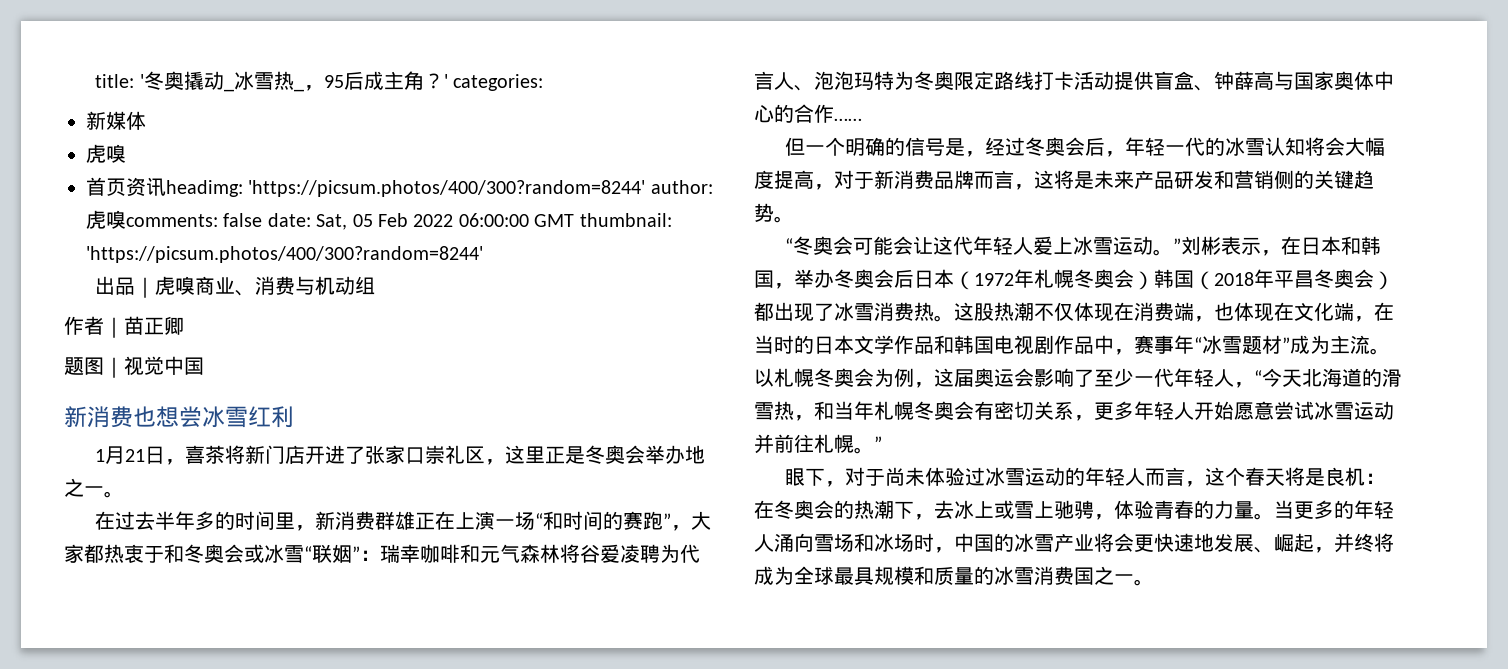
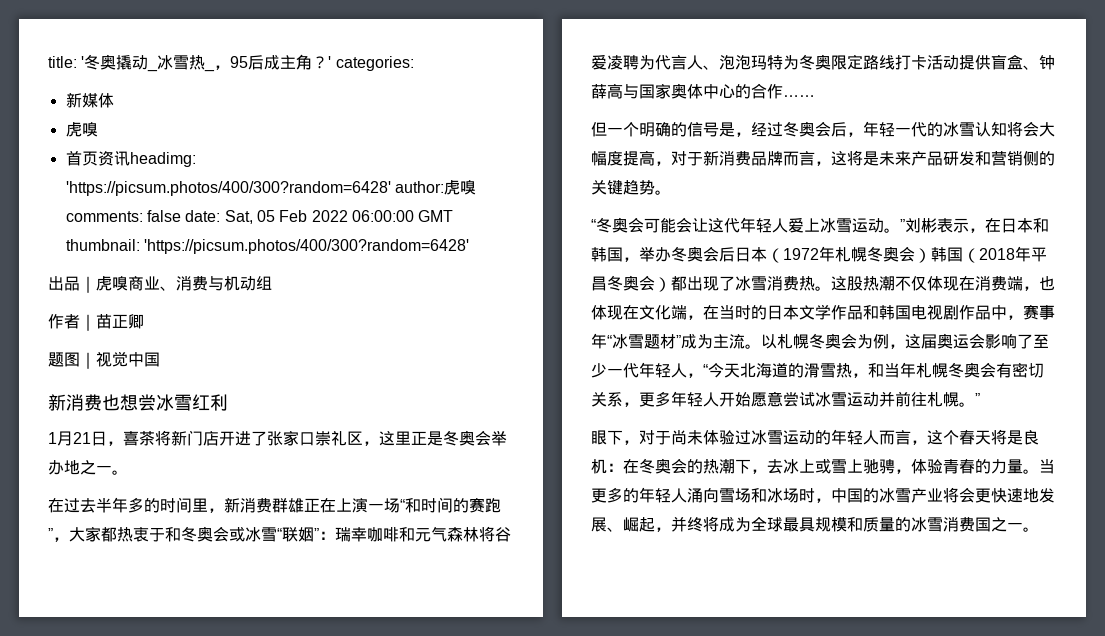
- 首页资讯headimg: 'https://picsum.photos/400/300?random=8244' author:虎嗅comments: false date: Sat, 05 Feb 2022 06:00:00 GMT thumbnail: 'https://picsum.photos/400/300?random=8244'
+ 首页资讯headimg: 'https://picsum.photos/400/300?random=6428' author:虎嗅comments: false date: Sat, 05 Feb 2022 06:00:00 GMT thumbnail: 'https://picsum.photos/400/300?random=6428'

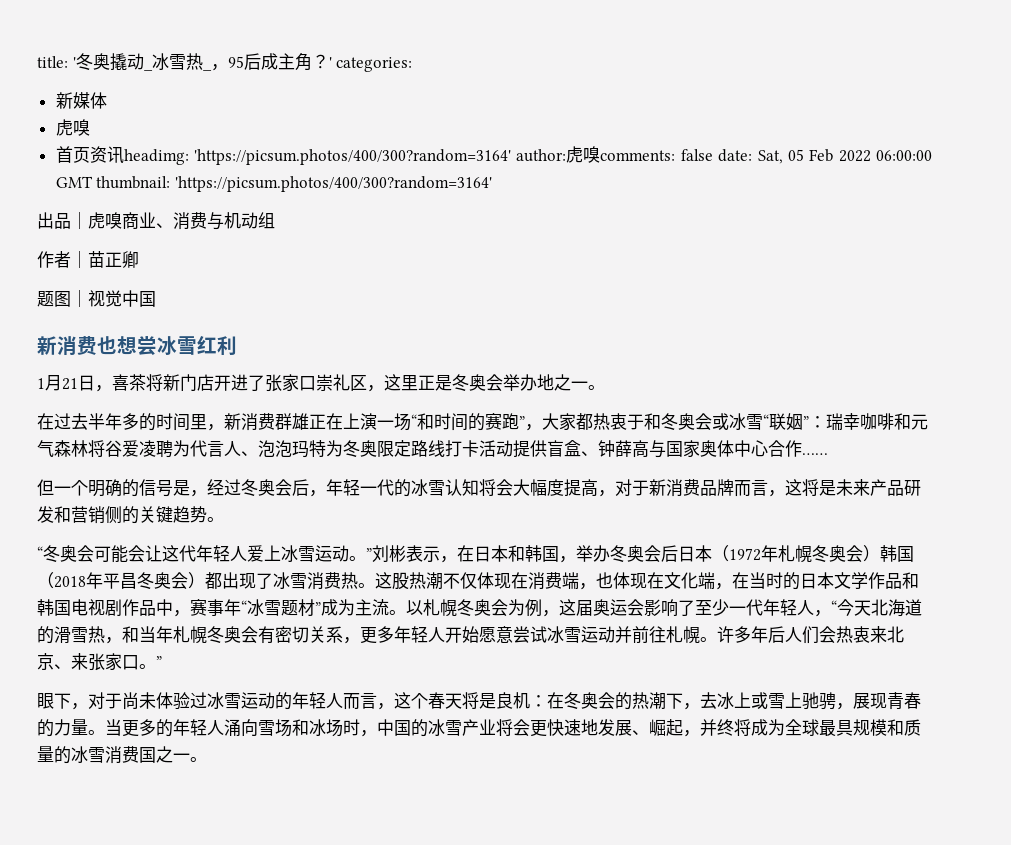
- 首页资讯headimg: 'https://picsum.photos/400/300?random=6428' author:虎嗅comments: false date: Sat, 05 Feb 2022 06:00:00 GMT thumbnail: 'https://picsum.photos/400/300?random=6428'
+ 首页资讯headimg: 'https://picsum.photos/400/300?random=3164' author:虎嗅comments: false date: Sat, 05 Feb 2022 06:00:00 GMT thumbnail: 'https://picsum.photos/400/300?random=3164'
- 在过去半年多的时间里，新消费群雄正在上演一场“和时间的赛跑”，大家都热衷于和冬奥会或冰雪“联姻”：瑞幸咖啡和元气森林将谷爱凌聘为代言人、泡泡玛特为冬奥限定路线打卡活动提供盲盒、钟薛高与国家奥体中心的合作……
+ 在过去半年多的时间里，新消费群雄正在上演一场“和时间的赛跑”，大家都热衷于和冬奥会或冰雪“联姻”：瑞幸咖啡和元气森林将谷爱凌聘为代言人、泡泡玛特为冬奥限定路线打卡活动提供盲盒、钟薛高与国家奥体中心合作……
- 以札幌冬奥会为例，这届奥运会影响了至少一代年轻人，“今天北海道的滑雪热，和当年札幌冬奥会有密切关系，更多年轻人开始愿意尝试冰雪运动并前往札幌。”
+ 以札幌冬奥会为例，这届奥运会影响了至少一代年轻人，“今天北海道的滑雪热，和当年札幌冬奥会有密切关系，更多年轻人开始愿意尝试冰雪运动并前往札幌。许多年后人们会热衷来北京、来张家口。”
- 眼下，对于尚未体验过冰雪运动的年轻人而言，这个春天将是良机：在冬奥会的热潮下，去冰上或雪上驰骋，体验青春的力量。
+ 眼下，对于尚未体验过冰雪运动的年轻人而言，这个春天将是良机：在冬奥会的热潮下，去冰上或雪上驰骋，展现青春的力量。

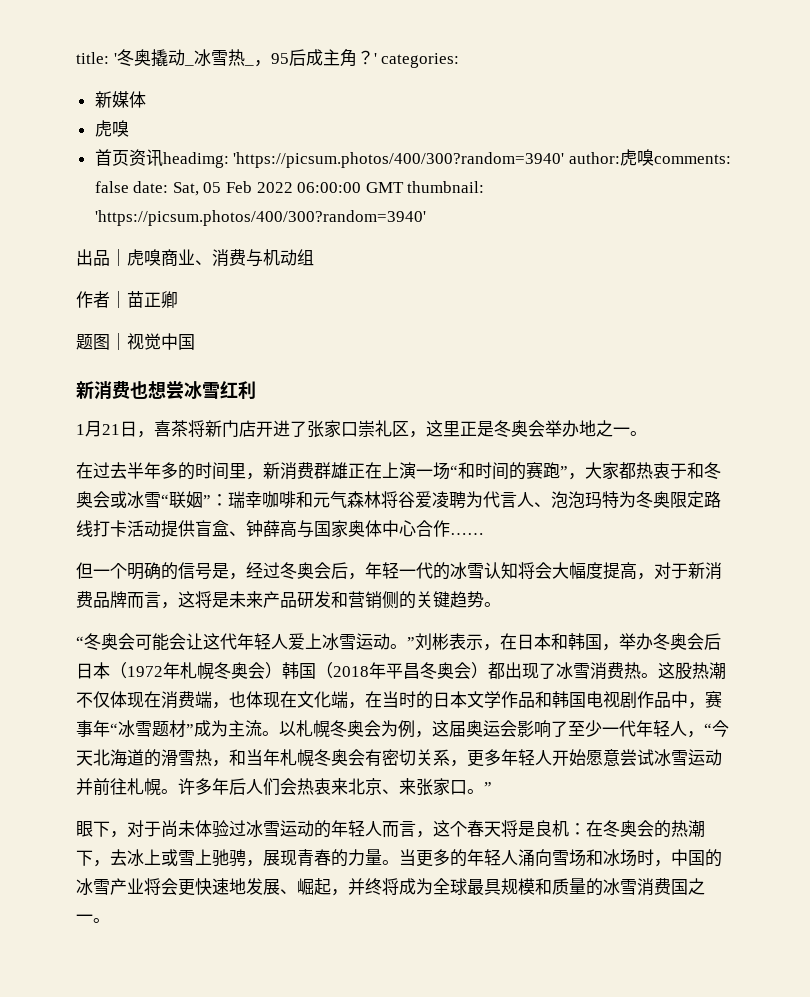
- 首页资讯headimg: 'https://picsum.photos/400/300?random=3164' author:虎嗅comments: false date: Sat, 05 Feb 2022 06:00:00 GMT thumbnail: 'https://picsum.photos/400/300?random=3164'
+ 首页资讯headimg: 'https://picsum.photos/400/300?random=3940' author:虎嗅comments: false date: Sat, 05 Feb 2022 06:00:00 GMT thumbnail: 'https://picsum.photos/400/300?random=3940'

